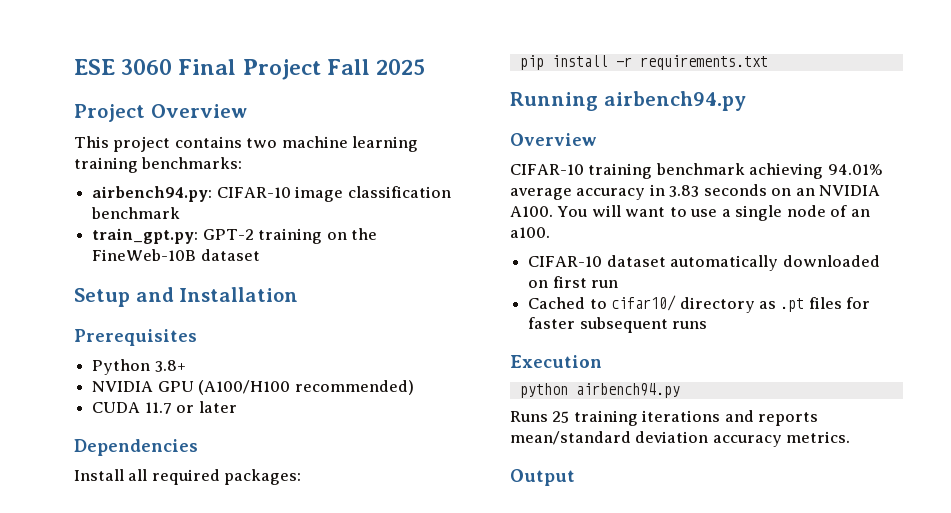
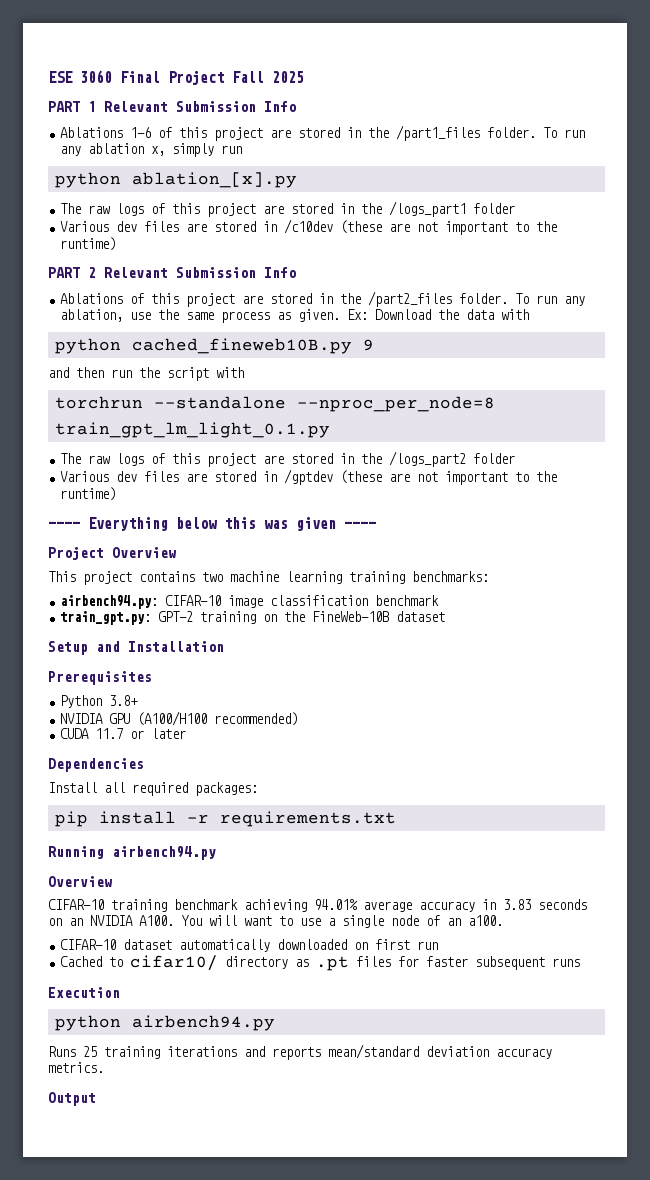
+ PART 1 Relevant Submission Info
+ Ablations 1-6 of this project are stored in the /part1_files folder. To run any ablation x, simply run
+ python ablation_[x].py
+ The raw logs of this project are stored in the /logs_part1 folder
+ Various dev files are stored in /c10dev (these are not important to the runtime)
+ PART 2 Relevant Submission Info
+ Ablations of this project are stored in the /part2_files folder. To run any ablation, use the same process as given. Ex: Download the data with
+ python cached_fineweb10B.py 9
+ and then run the script with
+ torchrun --standalone --nproc_per_node=8 train_gpt_lm_light_0.1.py
+ The raw logs of this project are stored in the /logs_part2 folder
+ Various dev files are stored in /gptdev (these are not important to the runtime)
+ ---- Everything below this was given ----

